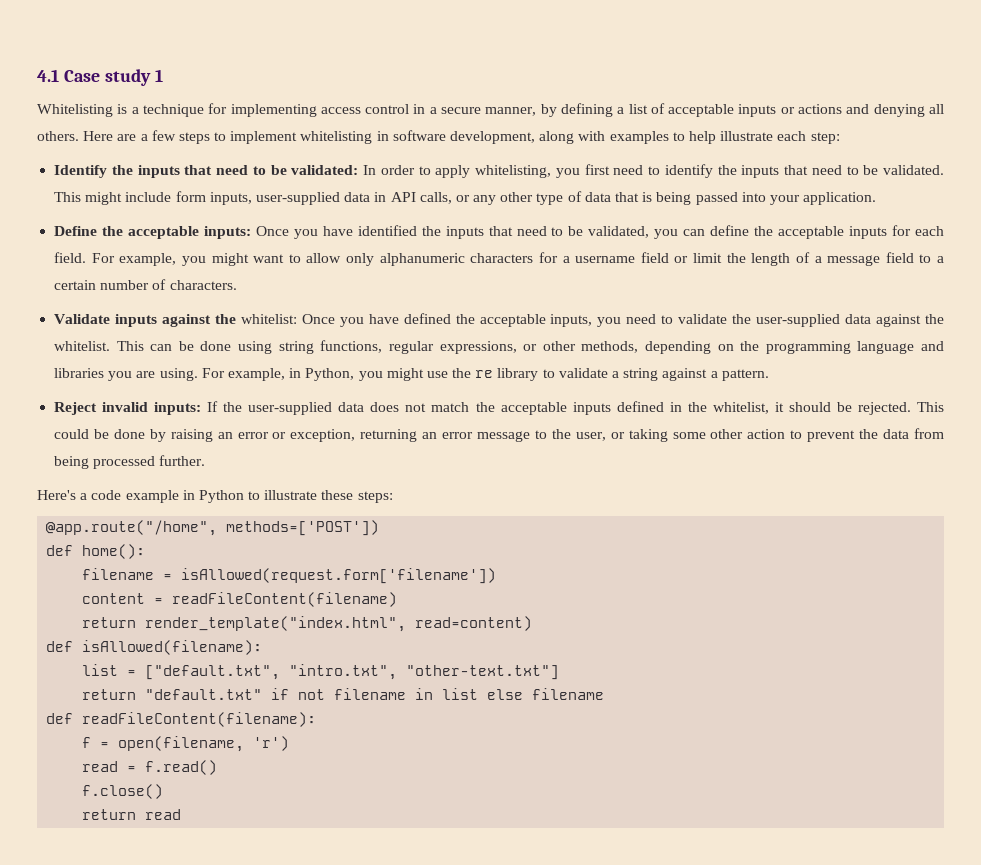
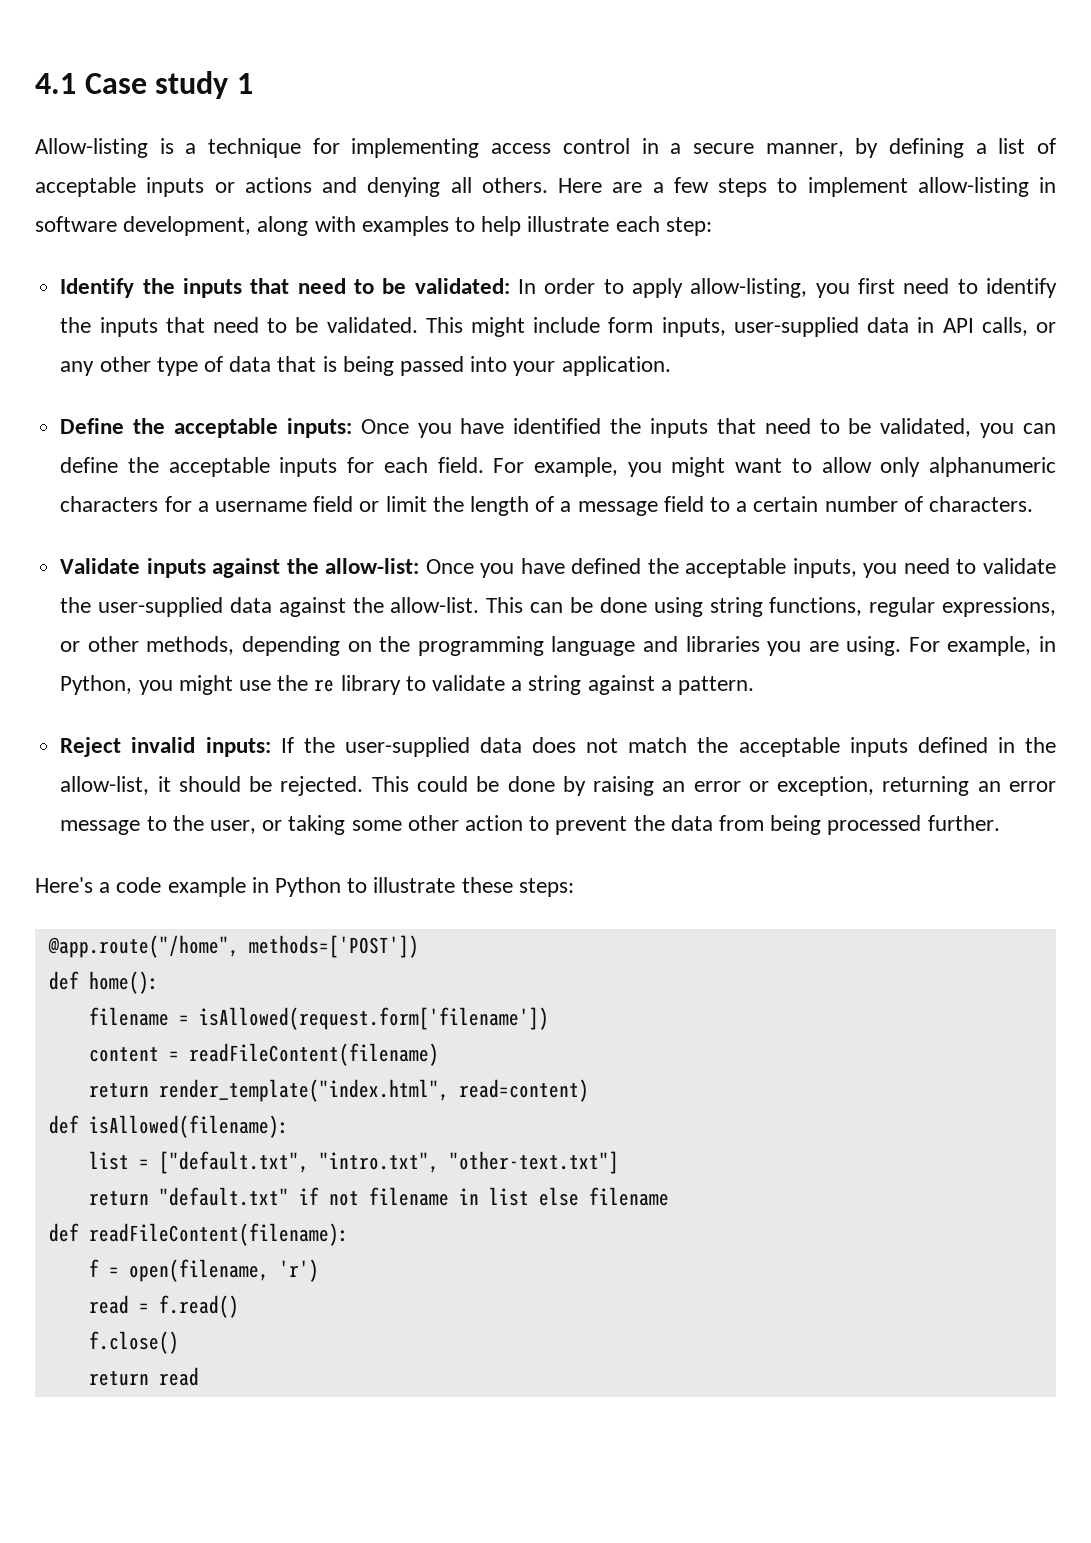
- Whitelisting is a technique for implementing access control in a secure manner, by defining a list of acceptable inputs or actions and denying all others.
+ Allow-listing is a technique for implementing access control in a secure manner, by defining a list of acceptable inputs or actions and denying all others.
- Here are a few steps to implement whitelisting in software development, along with examples to help illustrate each step:
+ Here are a few steps to implement allow-listing in software development, along with examples to help illustrate each step:
- Identify the inputs that need to be validated: In order to apply whitelisting, you first need to identify the inputs that need to be validated.
+ Identify the inputs that need to be validated: In order to apply allow-listing, you first need to identify the inputs that need to be validated.
- Validate inputs against the whitelist: Once you have defined the acceptable inputs, you need to validate the user-supplied data against the whitelist.
+ Validate inputs against the allow-list: Once you have defined the acceptable inputs, you need to validate the user-supplied data against the allow-list.
- Reject invalid inputs: If the user-supplied data does not match the acceptable inputs defined in the whitelist, it should be rejected.
+ Reject invalid inputs: If the user-supplied data does not match the acceptable inputs defined in the allow-list, it should be rejected.

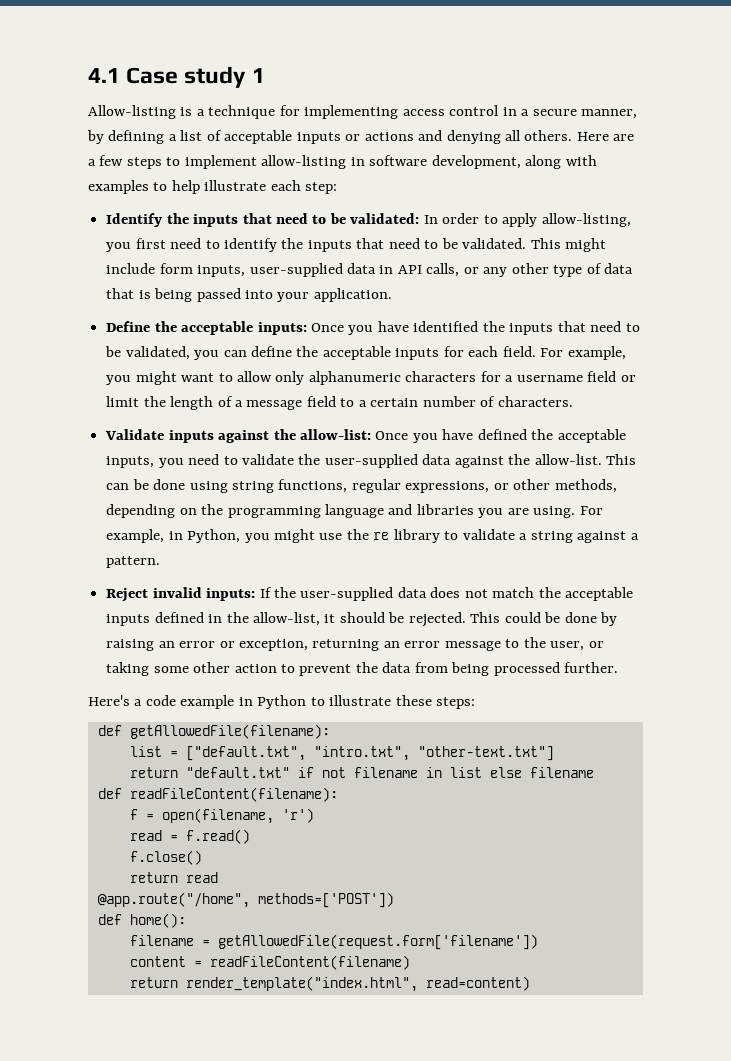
- @app.route("/home", methods=['POST'])
- def home():
- filename = isAllowed(request.form['filename'])
- content = readFileContent(filename)
- return render_template("index.html", read=content)
- def isAllowed(filename):
+ def getAllowedFile(filename):
+ @app.route("/home", methods=['POST'])
+ def home():
+ filename = getAllowedFile(request.form['filename'])
+ content = readFileContent(filename)
+ return render_template("index.html", read=content)

